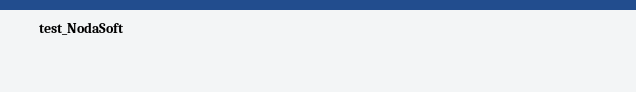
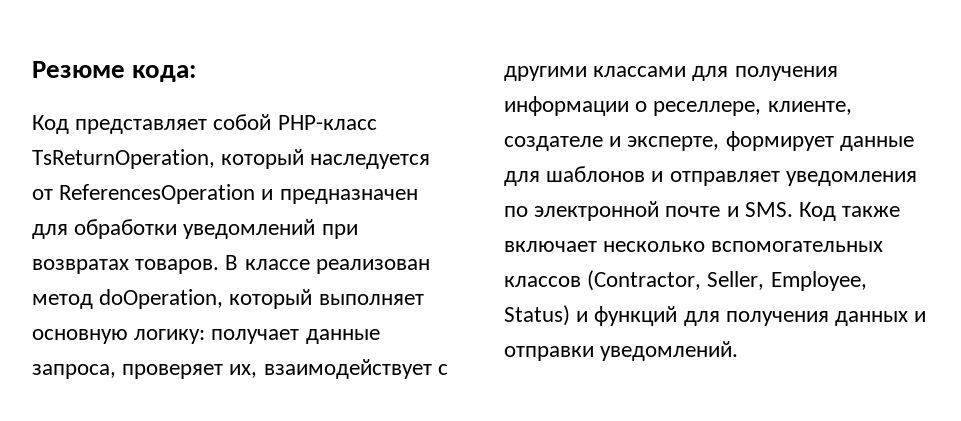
- test_NodaSoft
+ Резюме кода:
+ Код представляет собой PHP-класс TsReturnOperation, который наследуется от ReferencesOperation и предназначен для обработки уведомлений при возвратах товаров. В классе реализован метод doOperation, который выполняет основную логику: получает данные запроса, проверяет их, взаимодействует с другими классами для получения информации о реселлере, клиенте, создателе и эксперте, формирует данные для шаблонов и отправляет уведомления по электронной почте и SMS. Код также включает несколько вспомогательных классов (Contractor, Seller, Employee, Status) и функций для получения данных и отправки уведомлений.

